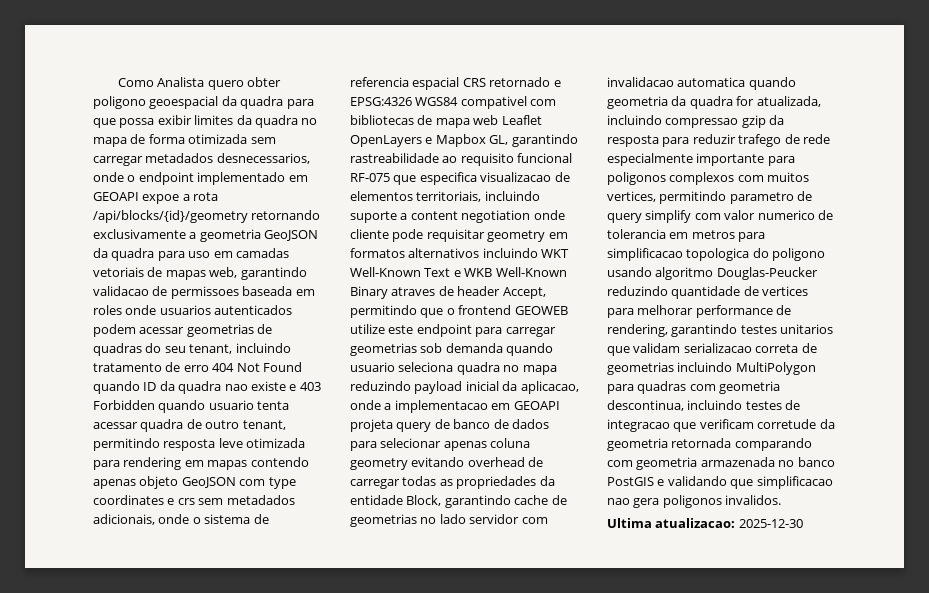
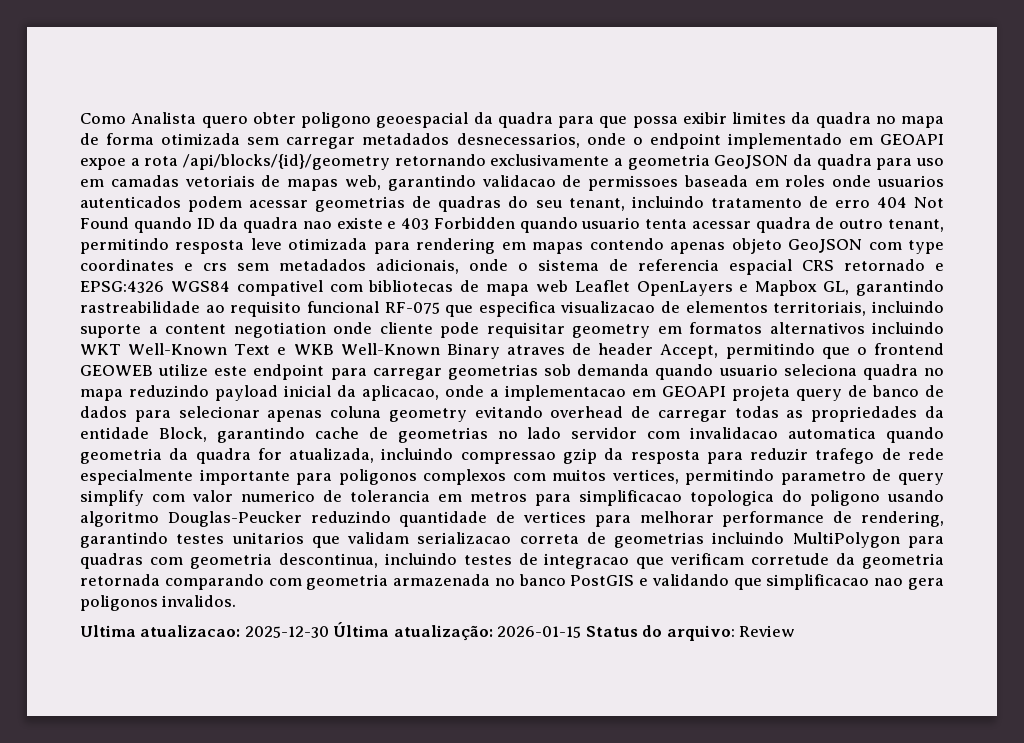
- Ultima atualizacao: 2025-12-30
+ Ultima atualizacao: 2025-12-30 Última atualização: 2026-01-15 Status do arquivo: Review

